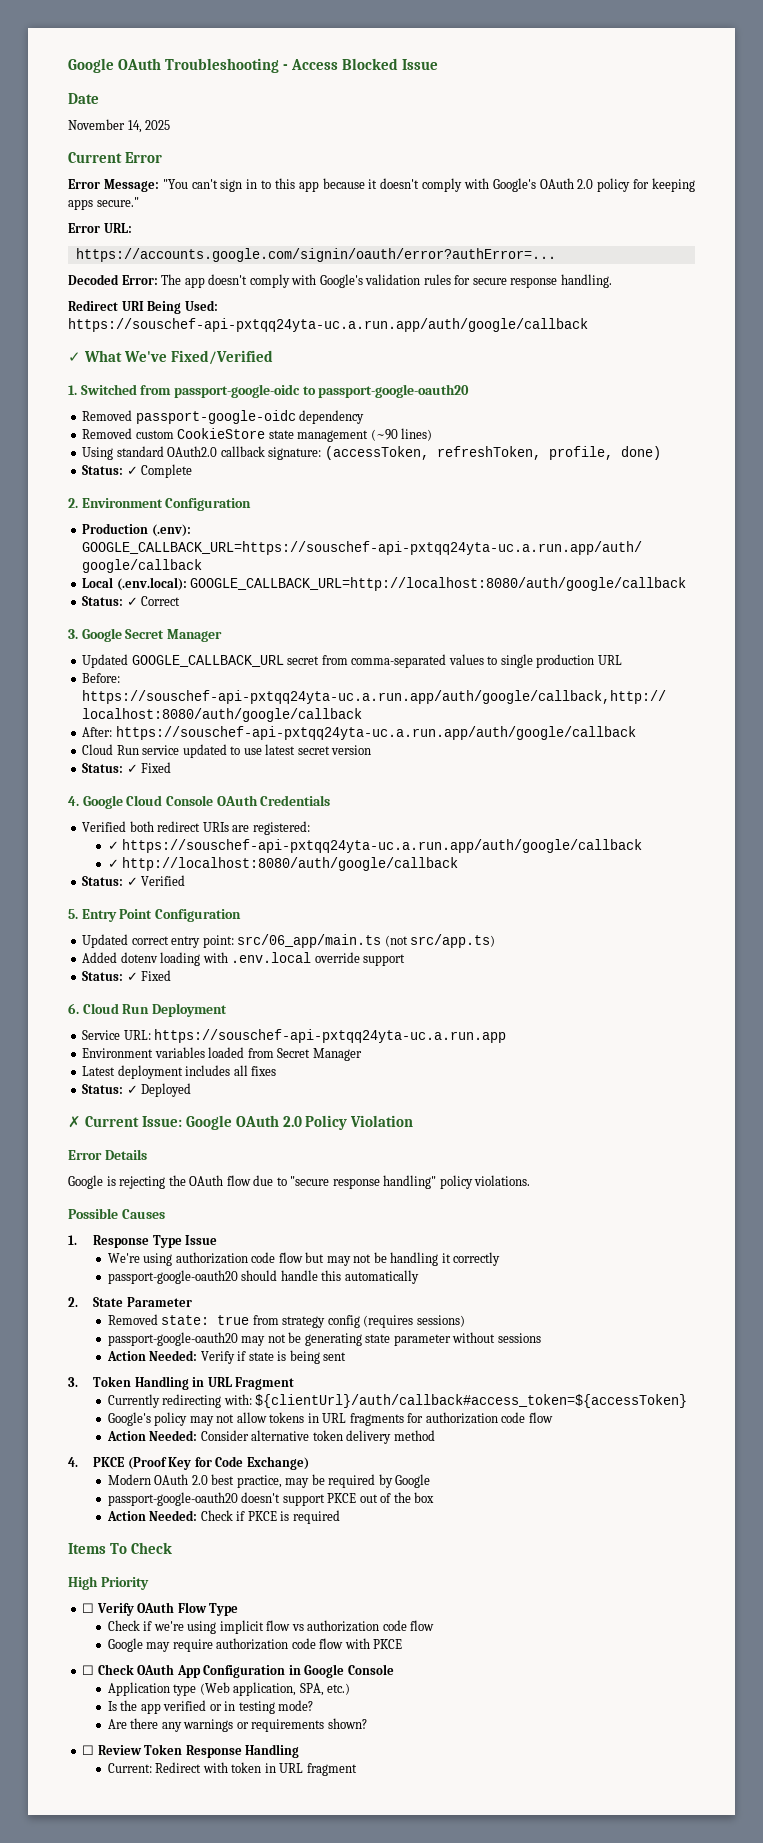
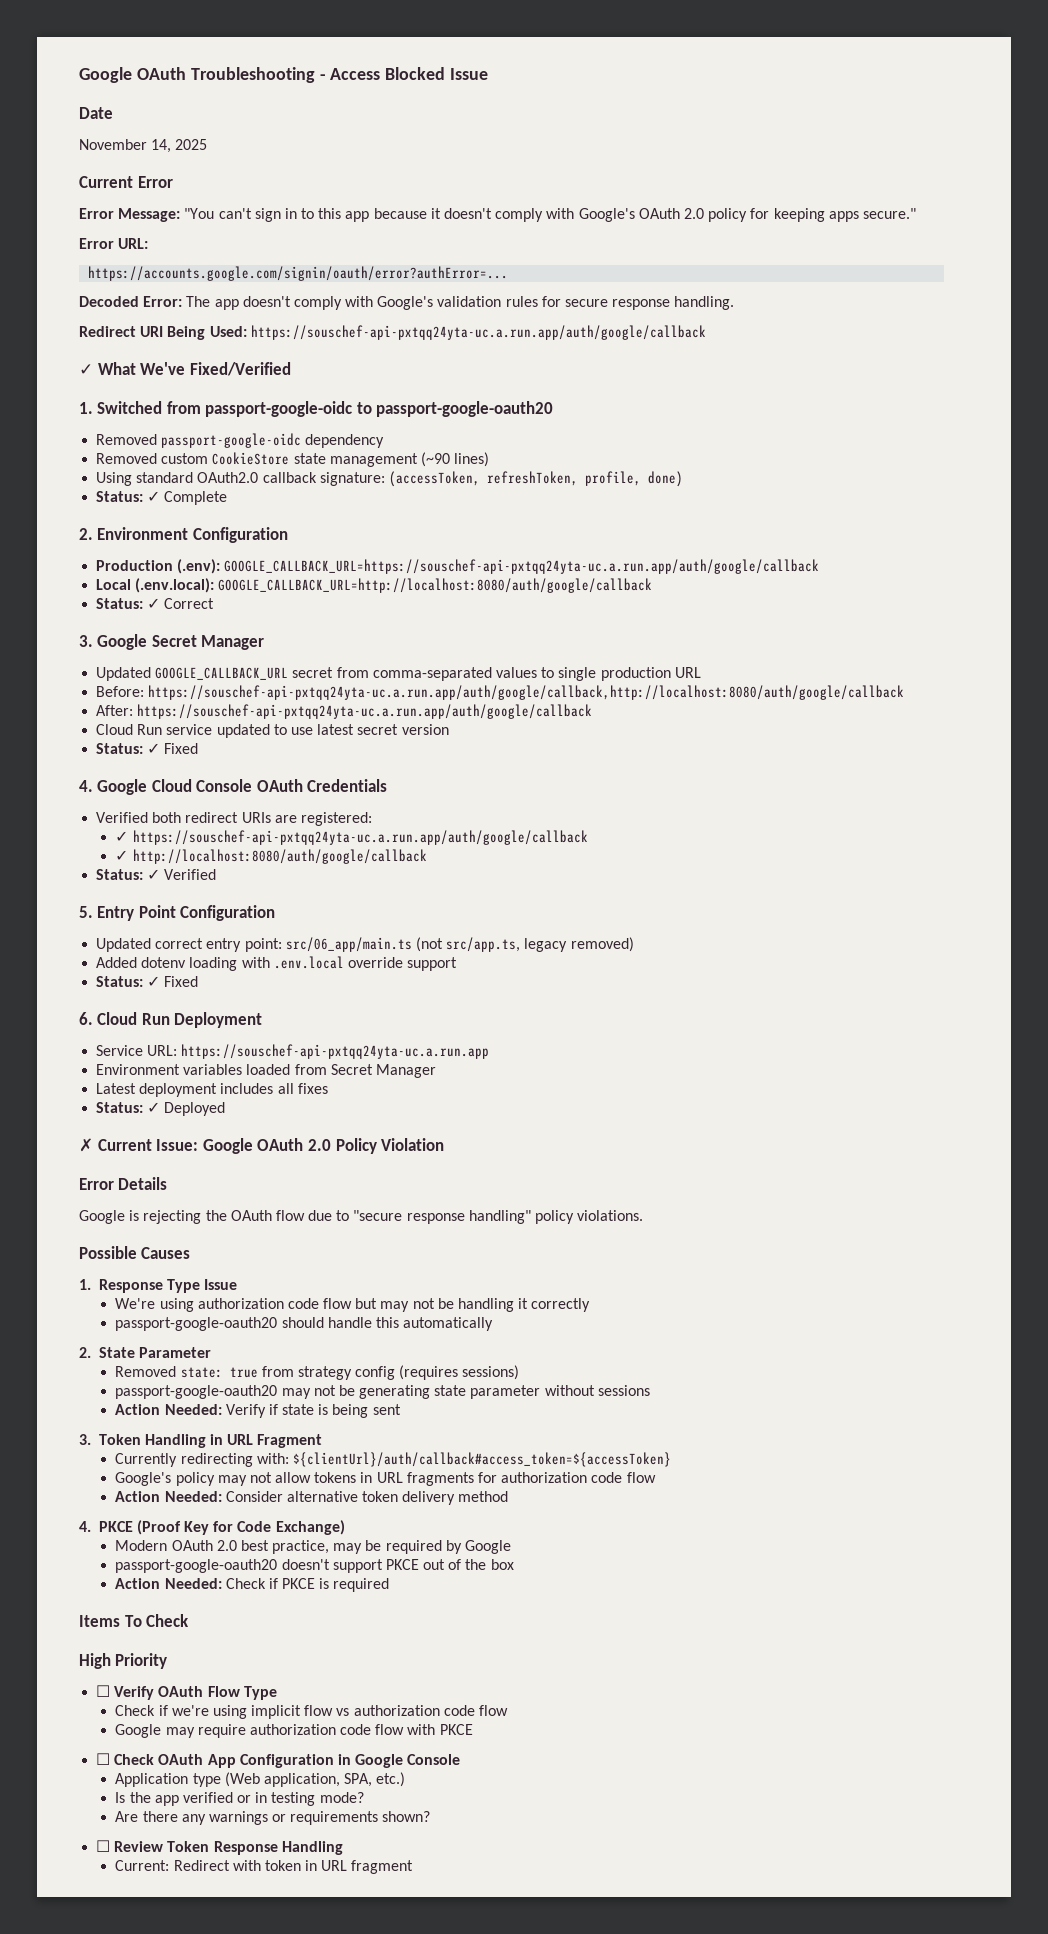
- Updated correct entry point: src/06_app/main.ts (not src/app.ts)
+ Updated correct entry point: src/06_app/main.ts (not src/app.ts, legacy removed)

